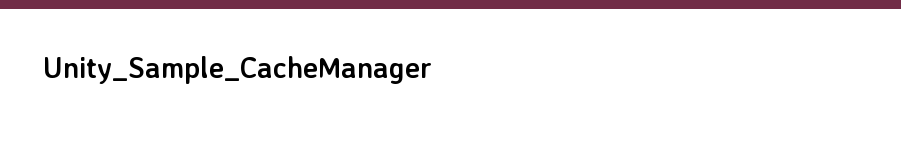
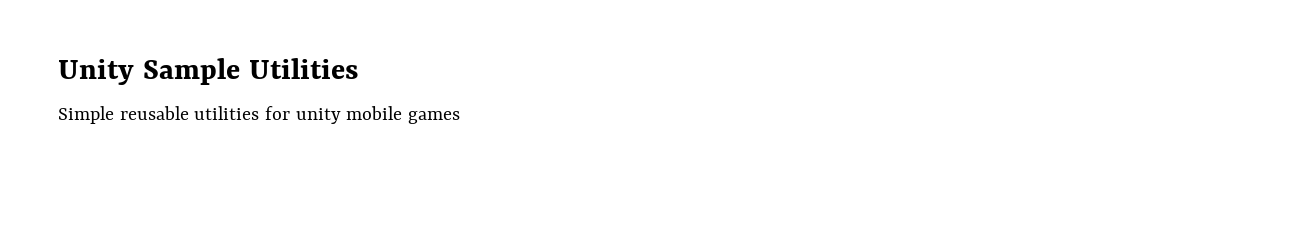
- Unity_Sample_CacheManager
+ Unity Sample Utilities
+ Simple reusable utilities for unity mobile games

